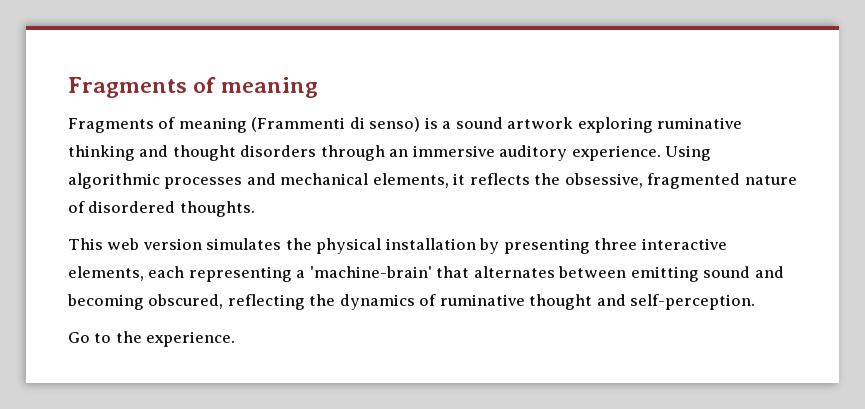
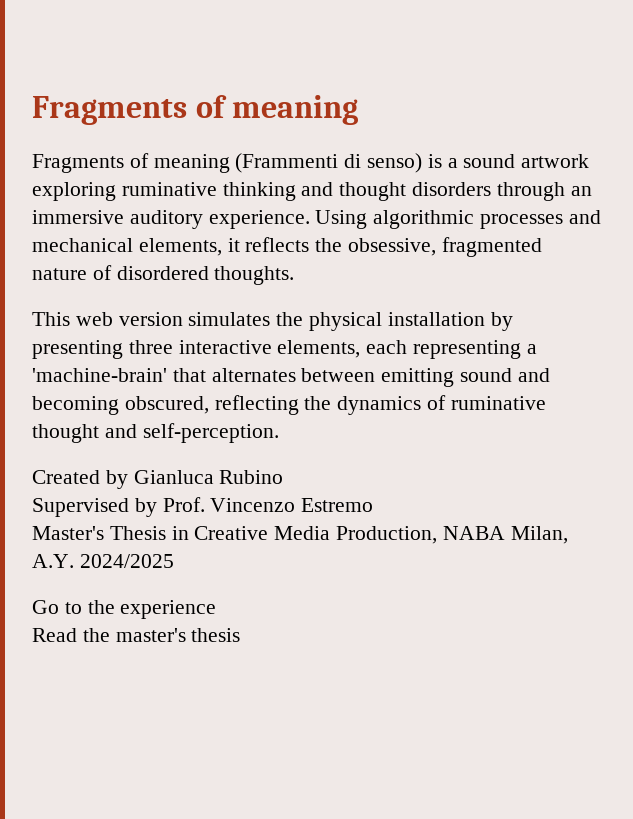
- Go to the experience.
+ Created by Gianluca Rubino
+ Supervised by Prof. Vincenzo Estremo
+ Master's Thesis in Creative Media Production, NABA Milan, A.Y. 2024/2025
+ Go to the experience
+ Read the master's thesis

